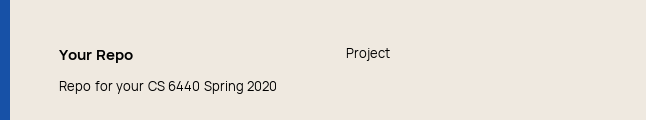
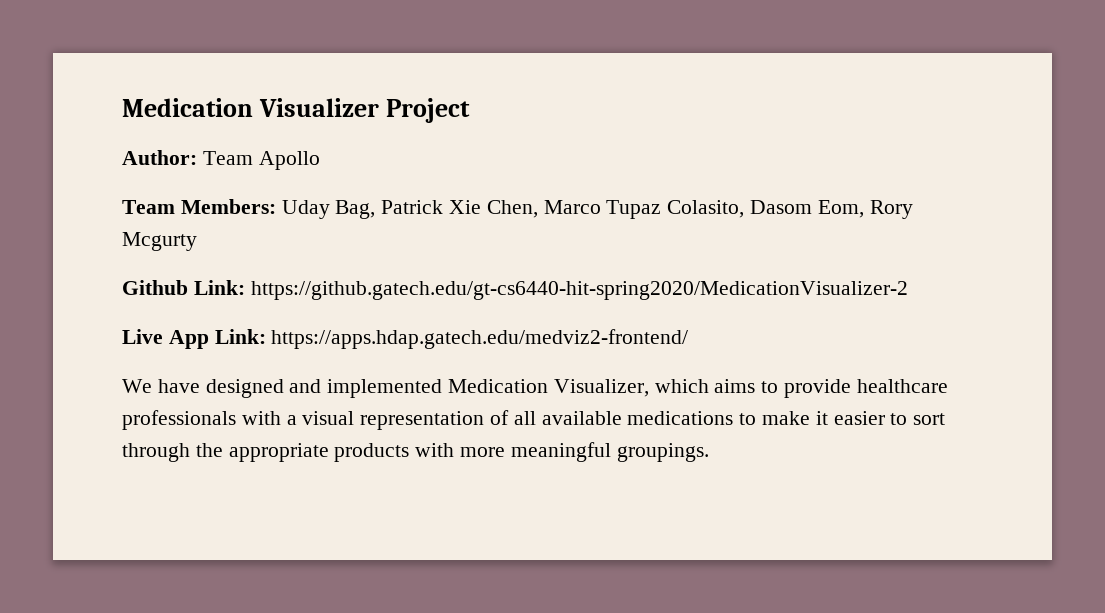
- Your Repo
- Repo for your CS 6440 Spring 2020 Project
+ Medication Visualizer Project
+ Author: Team Apollo
+ Team Members: Uday Bag, Patrick Xie Chen, Marco Tupaz Colasito, Dasom Eom, Rory Mcgurty
+ Github Link: https://github.gatech.edu/gt-cs6440-hit-spring2020/MedicationVisualizer-2
+ Live App Link: https://apps.hdap.gatech.edu/medviz2-frontend/
+ We have designed and implemented Medication Visualizer, which aims to provide healthcare professionals with a visual representation of all available medications to make it easier to sort through the appropriate products with more meaningful groupings.

